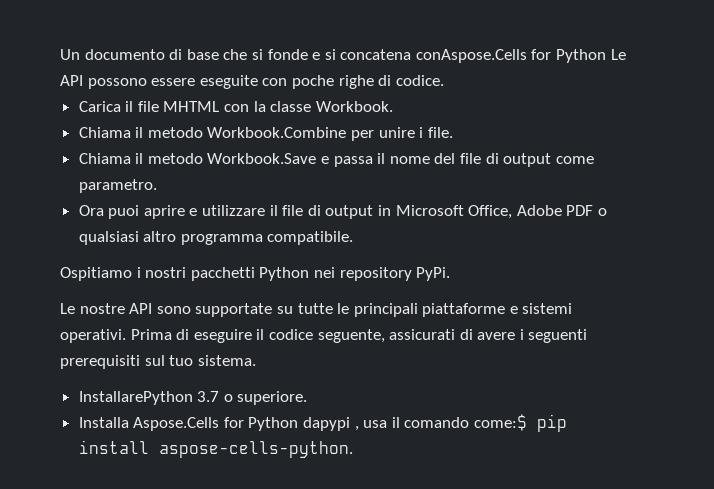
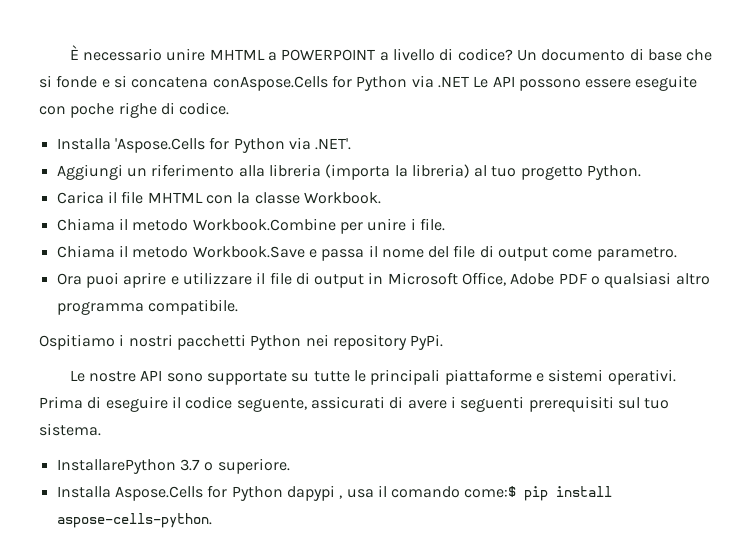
+ È necessario unire MHTML a POWERPOINT a livello di codice?
- Un documento di base che si fonde e si concatena conAspose.Cells for Python Le API possono essere eseguite con poche righe di codice.
+ Un documento di base che si fonde e si concatena conAspose.Cells for Python via .NET Le API possono essere eseguite con poche righe di codice.
+ Installa 'Aspose.Cells for Python via .NET'.
+ Aggiungi un riferimento alla libreria (importa la libreria) al tuo progetto Python.

